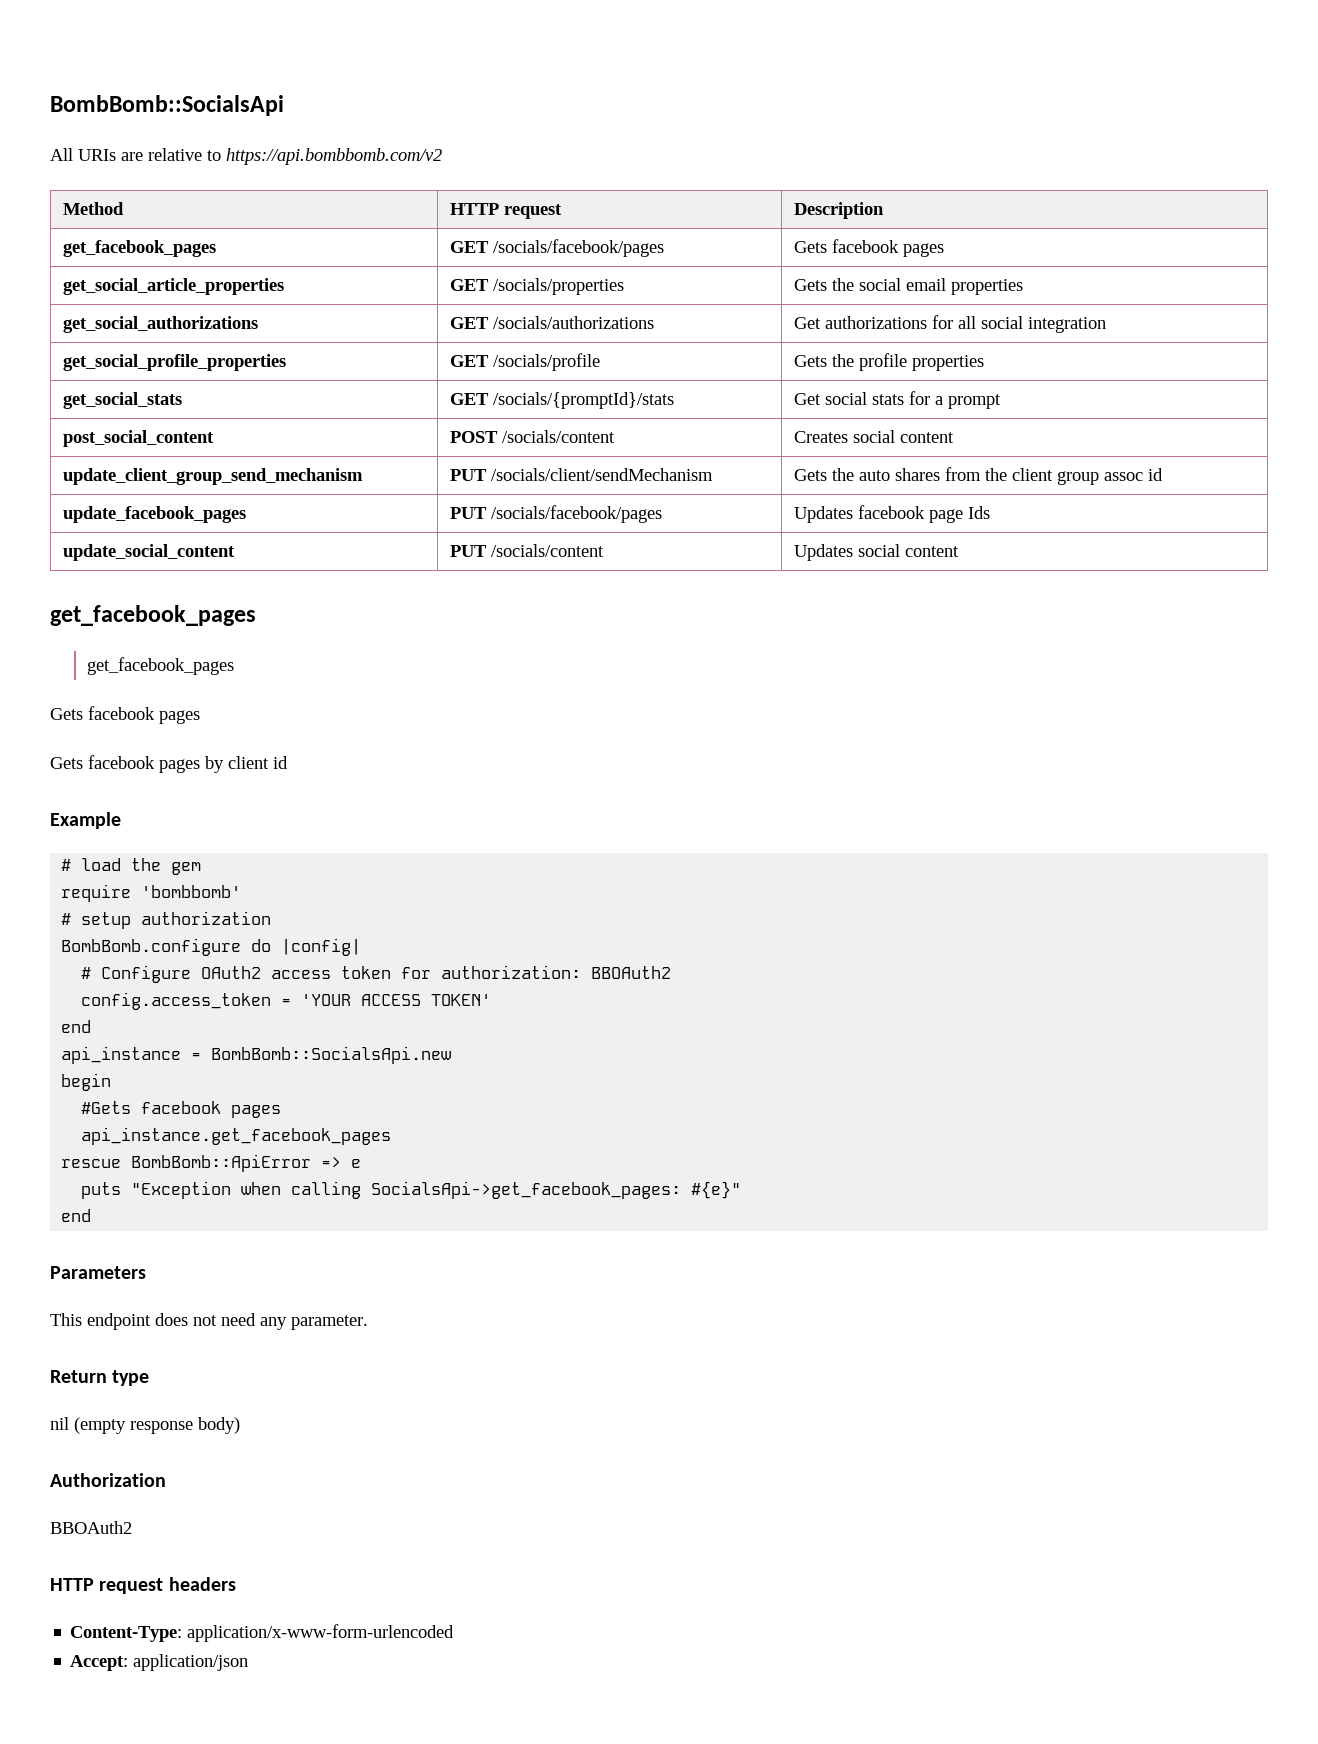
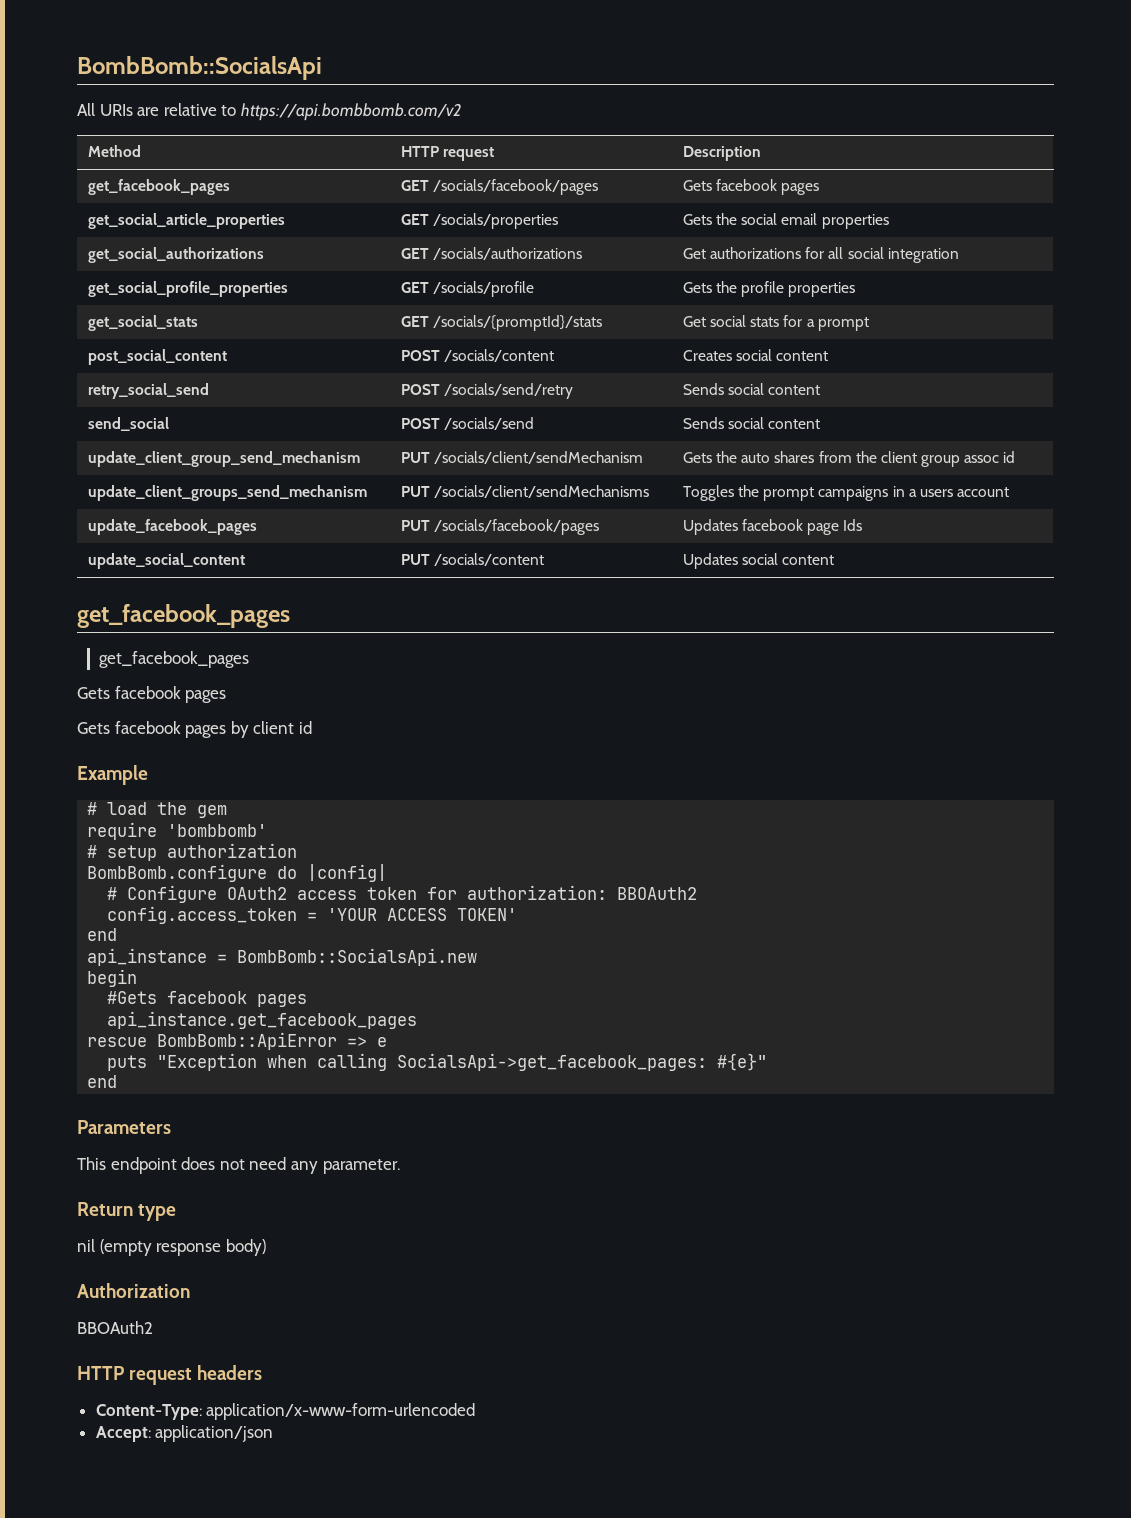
+ retry_social_send | POST /socials/send/retry | Sends social content
+ send_social | POST /socials/send | Sends social content
+ update_client_groups_send_mechanism | PUT /socials/client/sendMechanisms | Toggles the prompt campaigns in a users account

